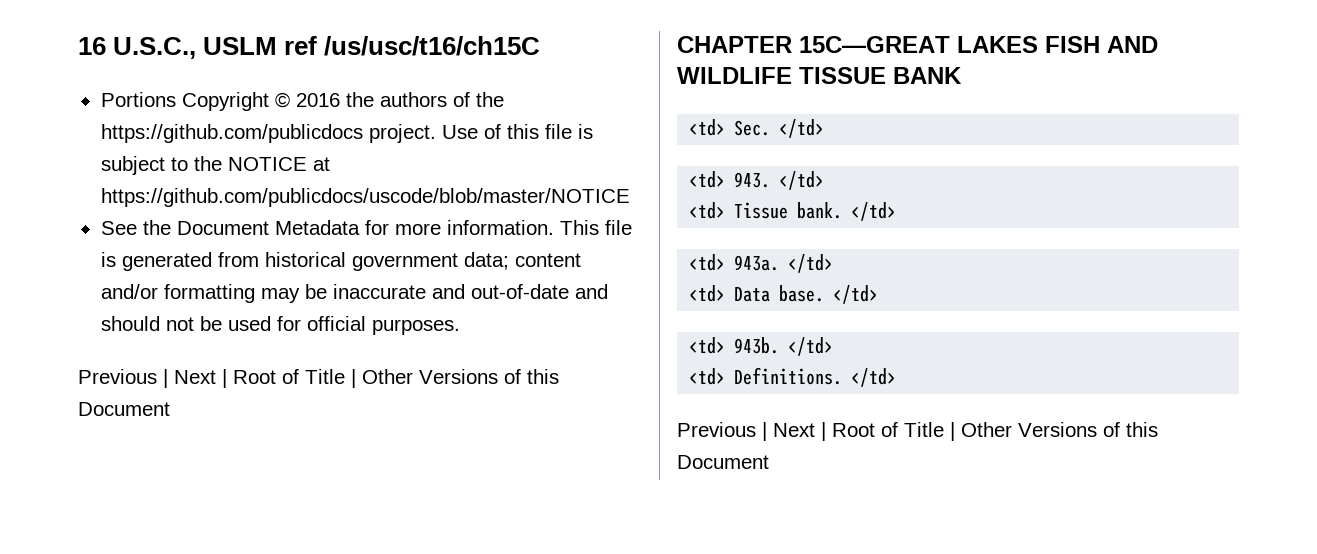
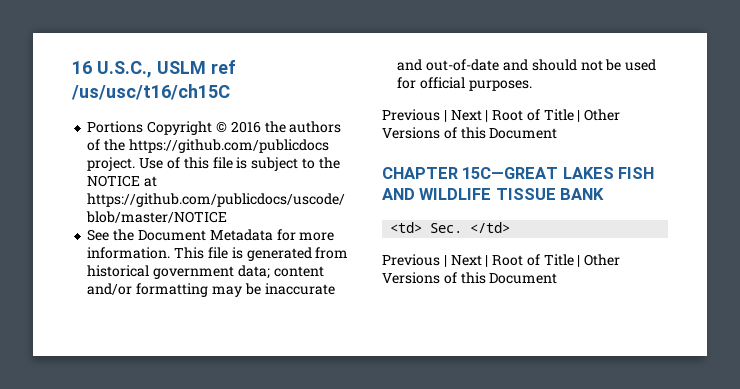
- <td> 943. </td>
- <td> Tissue bank. </td>
- <td> 943a. </td>
- <td> Data base. </td>
- <td> 943b. </td>
- <td> Definitions. </td>

